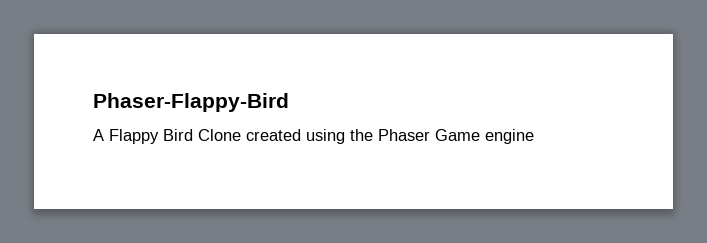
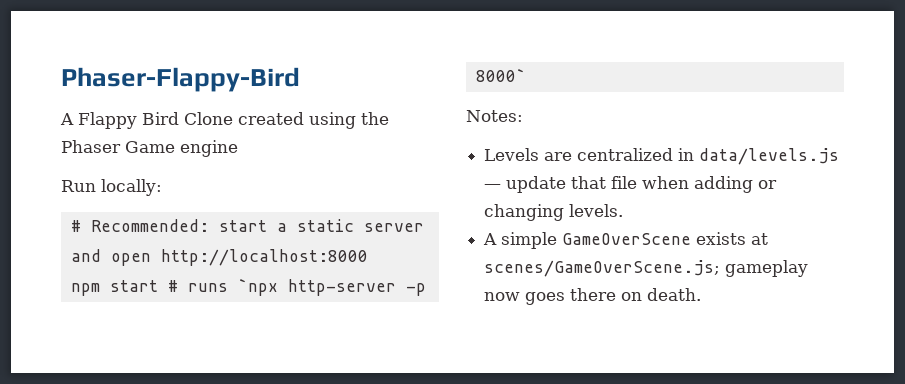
+ Run locally:
+ # Recommended: start a static server and open http://localhost:8000
+ npm start # runs `npx http-server -p 8000`
+ Notes:
+ Levels are centralized in data/levels.js — update that file when adding or changing levels.
+ A simple GameOverScene exists at scenes/GameOverScene.js; gameplay now goes there on death.

